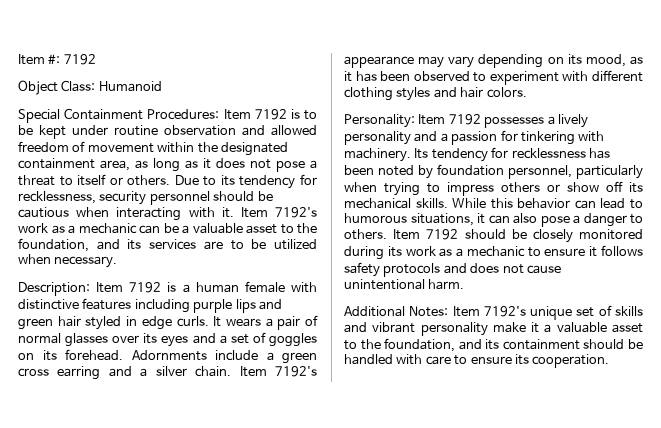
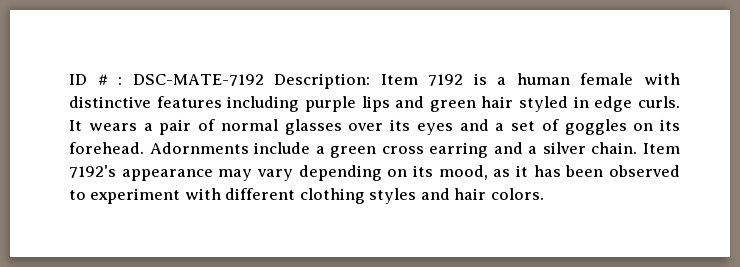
- Item #: 7192
- Object Class: Humanoid
- Special Containment Procedures: Item 7192 is to be kept under routine observation and allowed freedom of movement within the designated containment area, as long as it does not pose a threat to itself or others. Due to its tendency for recklessness, security personnel should be cautious when interacting with it. Item 7192's work as a mechanic can be a valuable asset to the foundation, and its services are to be utilized when necessary.
- Description: Item 7192 is a human female with distinctive features including purple lips and green hair styled in edge curls.
+ ID # : DSC-MATE-7192 Description: Item 7192 is a human female with distinctive features including purple lips and green hair styled in edge curls.
- Personality: Item 7192 possesses a lively personality and a passion for tinkering with machinery. Its tendency for recklessness has been noted by foundation personnel, particularly when trying to impress others or show off its mechanical skills. While this behavior can lead to humorous situations, it can also pose a danger to others. Item 7192 should be closely monitored during its work as a mechanic to ensure it follows safety protocols and does not cause unintentional harm.
- Additional Notes: Item 7192's unique set of skills and vibrant personality make it a valuable asset to the foundation, and its containment should be handled with care to ensure its cooperation.

